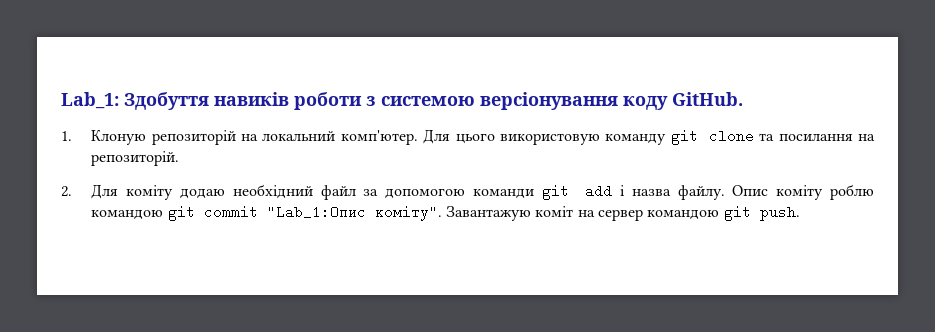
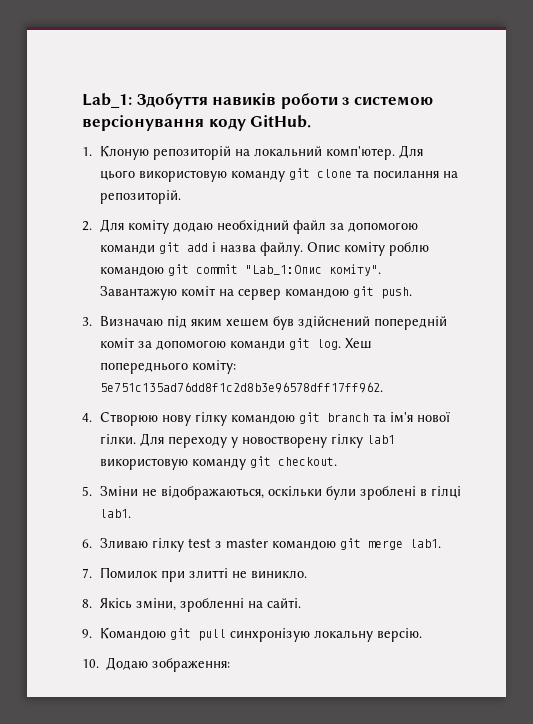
+ 3. Визначаю під яким хешем був здійснений попередній коміт за допомогою команди git log. Хеш попереднього коміту: 5e751c135ad76dd8f1c2d8b3e96578dff17ff962.
+ 4. Створюю нову гілку командою git branch та ім'я нової гілки. Для переходу у новостворену гілку lab1 використовую команду git checkout.
+ 5. Зміни не відображаються, оскільки були зроблені в гілці lab1.
+ 6. Зливаю гілку test з master командою git merge lab1.
+ 7. Помилок при злитті не виникло.
+ 8. Якісь зміни, зробленні на сайті.
+ 9. Командою git pull синхронізую локальну версію.
+ 10. Додаю зображення:

